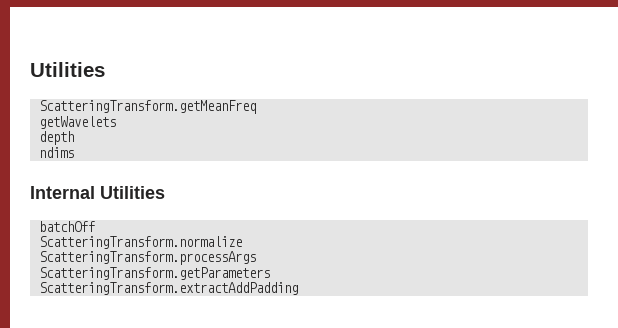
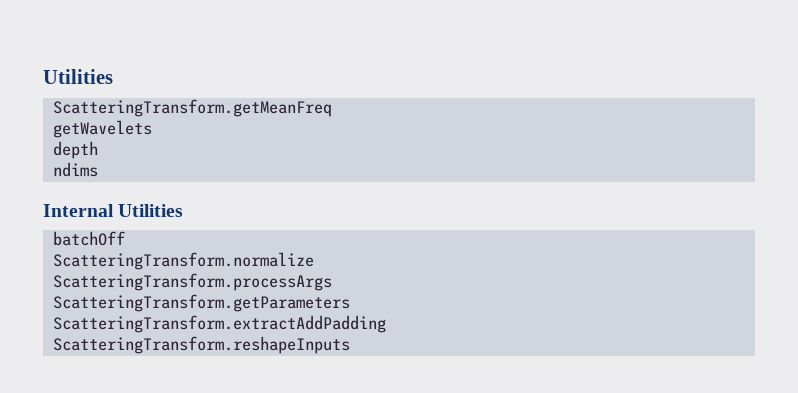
+ ScatteringTransform.reshapeInputs

